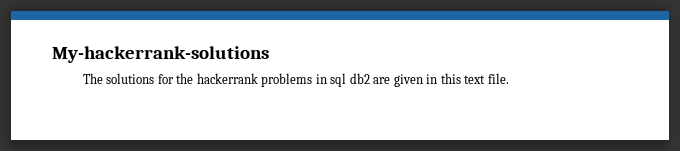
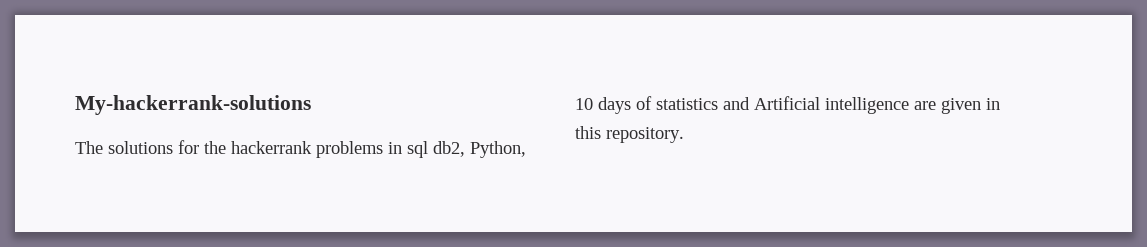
- The solutions for the hackerrank problems in sql db2 are given in this text file.
+ The solutions for the hackerrank problems in sql db2, Python, 10 days of statistics and Artificial intelligence are given in this repository.

